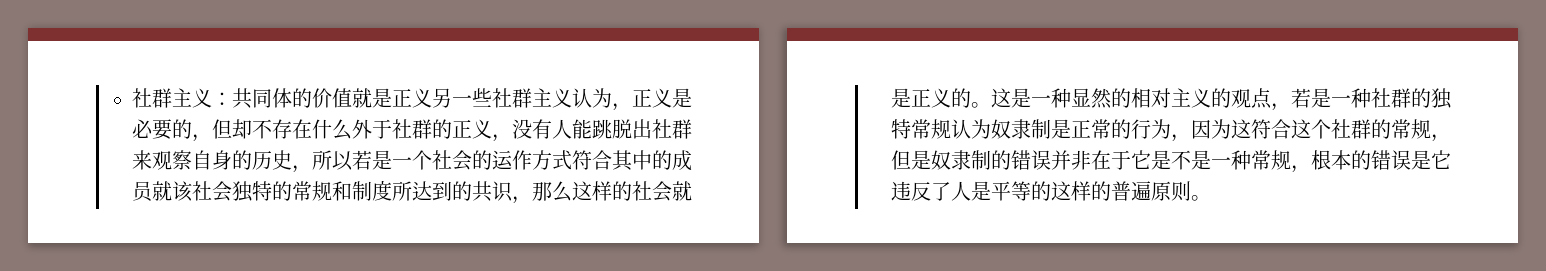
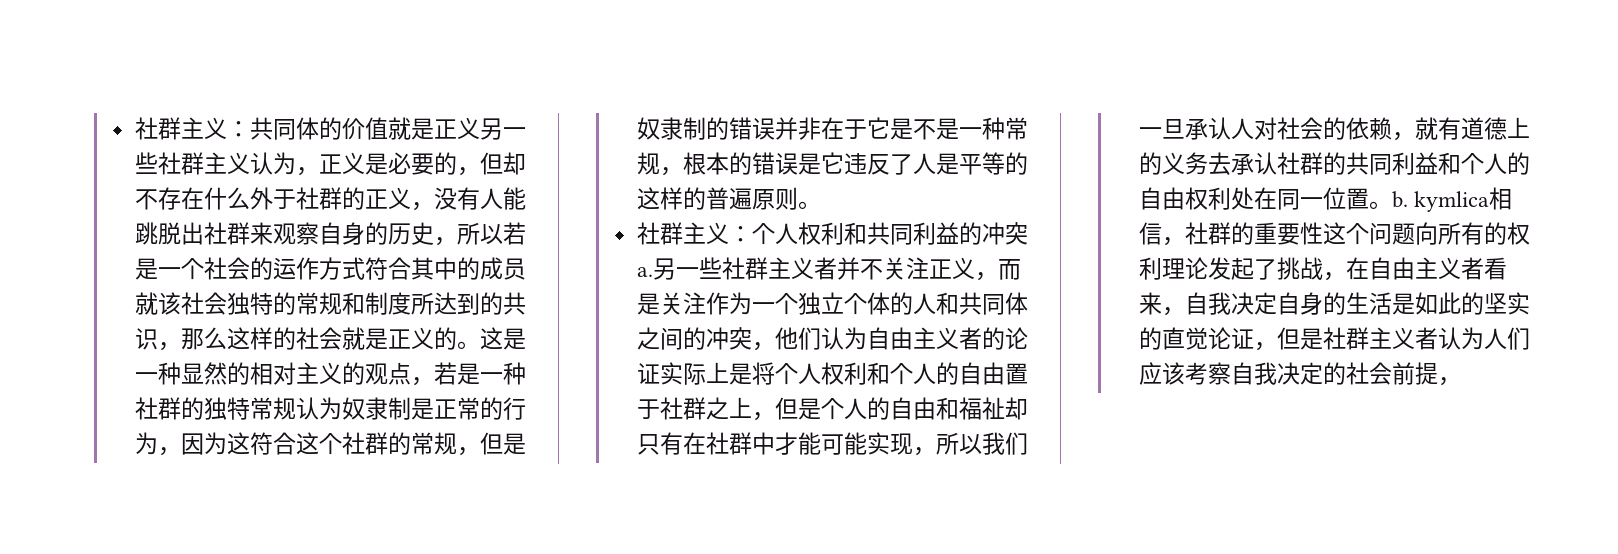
+ 社群主义：个人权利和共同利益的冲突a.另一些社群主义者并不关注正义，而是关注作为一个独立个体的人和共同体之间的冲突，他们认为自由主义者的论证实际上是将个人权利和个人的自由置于社群之上，但是个人的自由和福祉却只有在社群中才能可能实现，所以我们一旦承认人对社会的依赖，就有道德上的义务去承认社群的共同利益和个人的自由权利处在同一位置。b. kymlica相信，社群的重要性这个问题向所有的权利理论发起了挑战，在自由主义者看来，自我决定自身的生活是如此的坚实的直觉论证，但是社群主义者认为人们应该考察自我决定的社会前提，

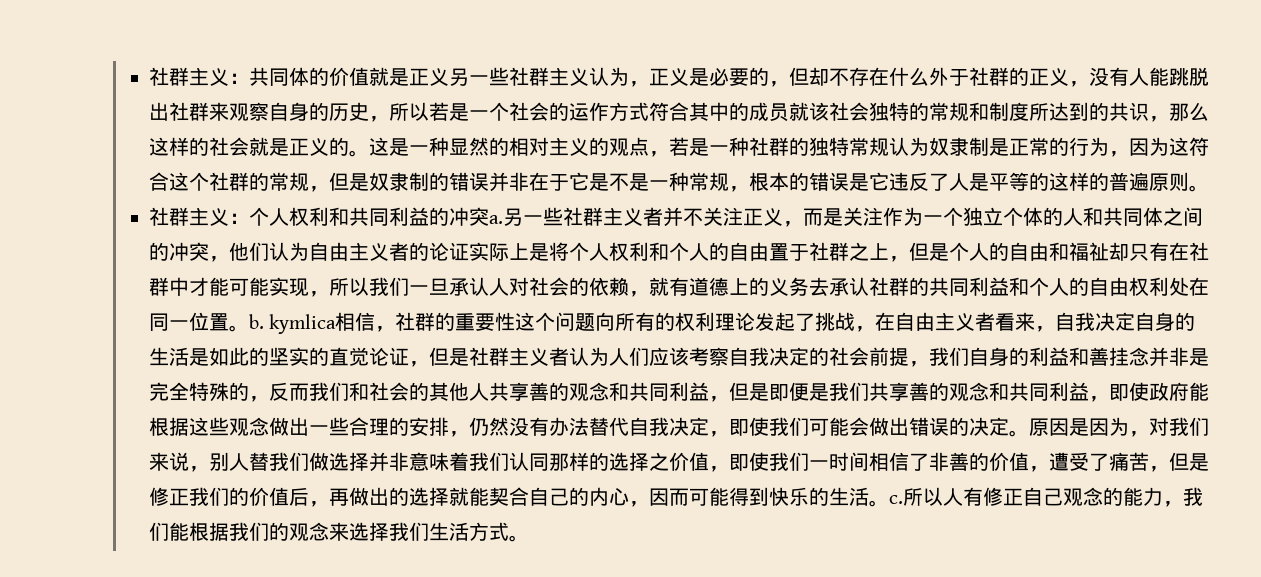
- 另一些社群主义者并不关注正义，而是关注作为一个独立个体的人和共同体之间的冲突，他们认为自由主义者的论证实际上是将个人权利和个人的自由置于社群之上，但是个人的自由和福祉却只有在社群中才能可能实现，所以我们一旦承认人对社会的依赖，就有道德上的义务去承认社群的共同利益和个人的自由权利处在同一位置。b. kymlica相信，社群的重要性这个问题向所有的权利理论发起了挑战，在自由主义者看来，自我决定自身的生活是如此的坚实的直觉论证，但是社群主义者认为人们应该考察自我决定的社会前提，
+ 另一些社群主义者并不关注正义，而是关注作为一个独立个体的人和共同体之间的冲突，他们认为自由主义者的论证实际上是将个人权利和个人的自由置于社群之上，但是个人的自由和福祉却只有在社群中才能可能实现，所以我们一旦承认人对社会的依赖，就有道德上的义务去承认社群的共同利益和个人的自由权利处在同一位置。b. kymlica相信，社群的重要性这个问题向所有的权利理论发起了挑战，在自由主义者看来，自我决定自身的生活是如此的坚实的直觉论证，但是社群主义者认为人们应该考察自我决定的社会前提，我们自身的利益和善挂念并非是完全特殊的，反而我们和社会的其他人共享善的观念和共同利益，但是即便是我们共享善的观念和共同利益，即使政府能根据这些观念做出一些合理的安排，仍然没有办法替代自我决定，即使我们可能会做出错误的决定。原因是因为，对我们来说，别人替我们做选择并非意味着我们认同那样的选择之价值，即使我们一时间相信了非善的价值，遭受了痛苦，但是修正我们的价值后，再做出的选择就能契合自己的内心，因而可能得到快乐的生活。c.所以人有修正自己观念的能力，我们能根据我们的观念来选择我们生活方式。

